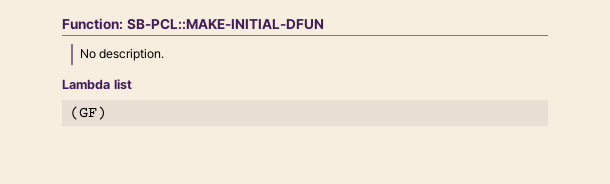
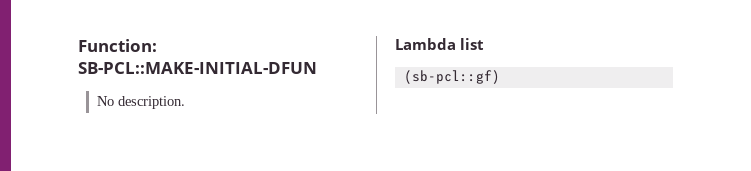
- (GF)
+ (sb-pcl::gf)

